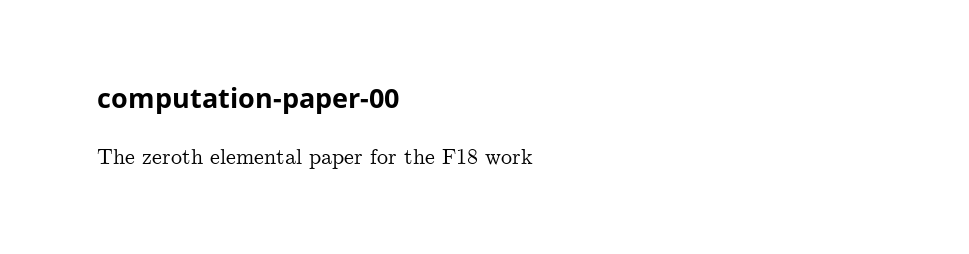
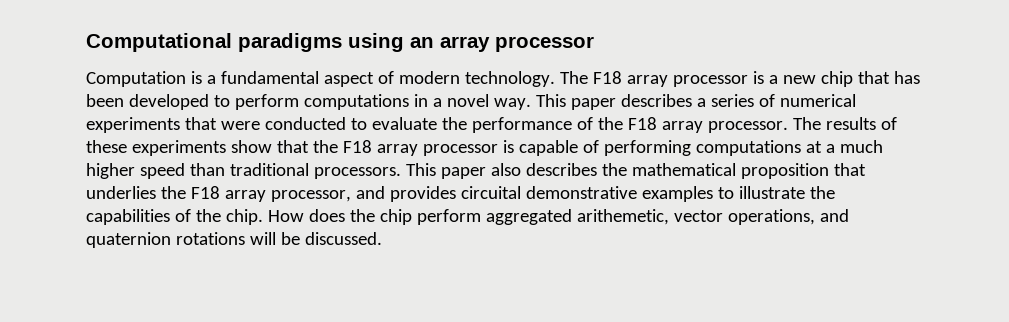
- computation-paper-00
- The zeroth elemental paper for the F18 work
+ Computational paradigms using an array processor
+ Computation is a fundamental aspect of modern technology. The F18 array processor is a new chip that has been developed to perform computations in a novel way. This paper describes a series of numerical experiments that were conducted to evaluate the performance of the F18 array processor. The results of these experiments show that the F18 array processor is capable of performing computations at a much higher speed than traditional processors. This paper also describes the mathematical proposition that underlies the F18 array processor, and provides circuital demonstrative examples to illustrate the capabilities of the chip. How does the chip perform aggregated arithemetic, vector operations, and quaternion rotations will be discussed.

